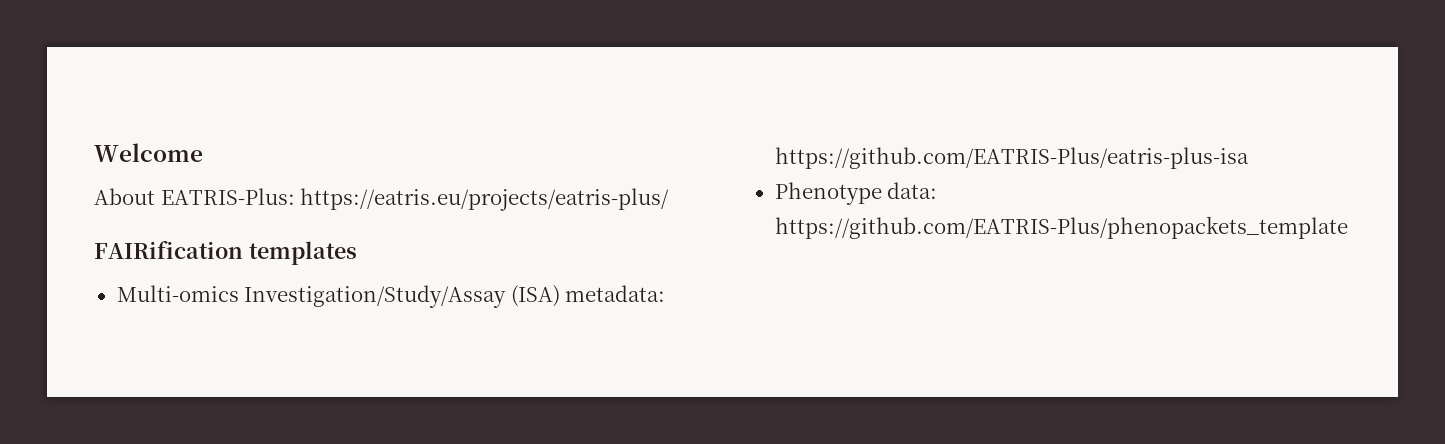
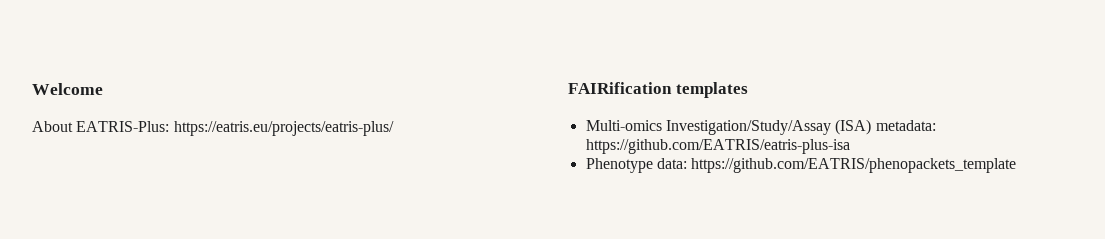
- Multi-omics Investigation/Study/Assay (ISA) metadata: https://github.com/EATRIS-Plus/eatris-plus-isa
+ Multi-omics Investigation/Study/Assay (ISA) metadata: https://github.com/EATRIS/eatris-plus-isa
- Phenotype data: https://github.com/EATRIS-Plus/phenopackets_template
+ Phenotype data: https://github.com/EATRIS/phenopackets_template

